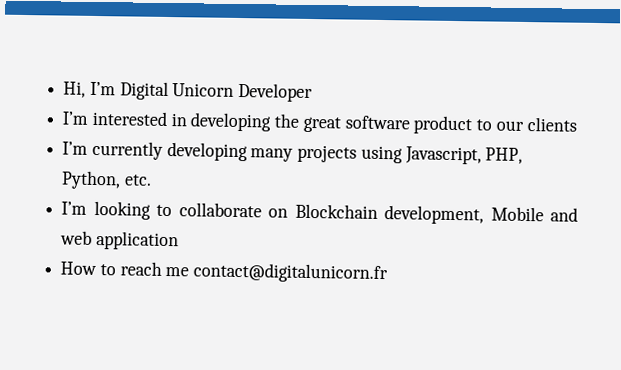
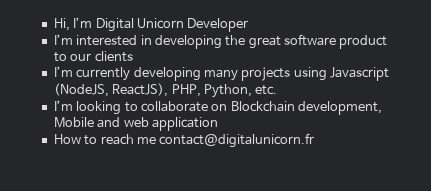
- I’m currently developing many projects using Javascript, PHP, Python, etc.
+ I’m currently developing many projects using Javascript (NodeJS, ReactJS), PHP, Python, etc.

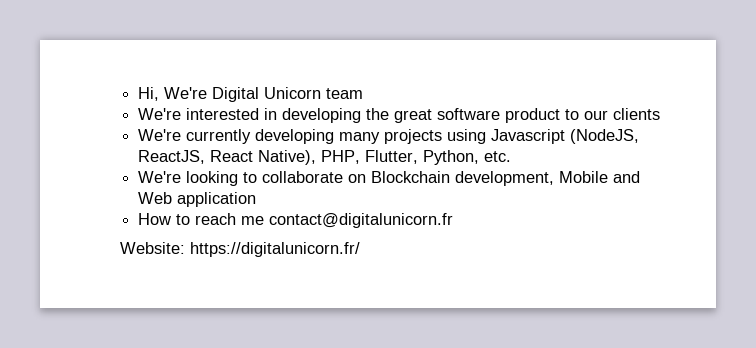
- Hi, I’m Digital Unicorn Developer
- I’m interested in developing the great software product to our clients
+ Hi, We're Digital Unicorn team
+ We're interested in developing the great software product to our clients
- I’m currently developing many projects using Javascript (NodeJS, ReactJS), PHP, Python, etc.
+ We're currently developing many projects using Javascript (NodeJS, ReactJS, React Native), PHP, Flutter, Python, etc.
- I’m looking to collaborate on Blockchain development, Mobile and web application
+ We're looking to collaborate on Blockchain development, Mobile and Web application
+ Website: https://digitalunicorn.fr/

